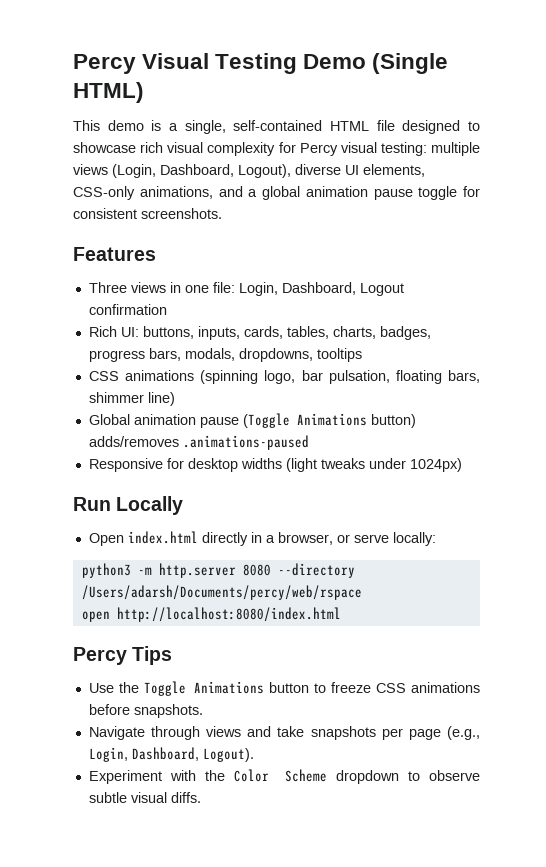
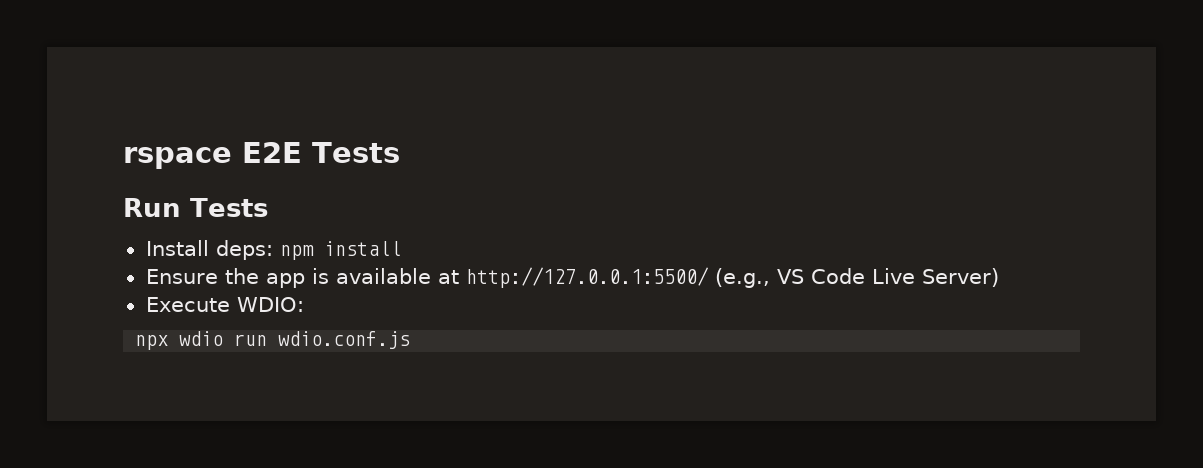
- Percy Visual Testing Demo (Single HTML)
- This demo is a single, self-contained HTML file designed to showcase rich visual complexity for Percy visual testing: multiple views (Login, Dashboard, Logout), diverse UI elements, CSS-only animations, and a global animation pause toggle for consistent screenshots.
- Features
- Three views in one file: Login, Dashboard, Logout confirmation
- Rich UI: buttons, inputs, cards, tables, charts, badges, progress bars, modals, dropdowns, tooltips
- CSS animations (spinning logo, bar pulsation, floating bars, shimmer line)
- Global animation pause (Toggle Animations button) adds/removes .animations-paused
- Responsive for desktop widths (light tweaks under 1024px)
- Run Locally
- Open index.html directly in a browser, or serve locally:
- python3 -m http.server 8080 --directory /Users/adarsh/Documents/percy/web/rspace
- open http://localhost:8080/index.html
- Percy Tips
- Use the Toggle Animations button to freeze CSS animations before snapshots.
- Navigate through views and take snapshots per page (e.g., Login, Dashboard, Logout).
- Experiment with the Color Scheme dropdown to observe subtle visual diffs.
+ rspace E2E Tests
+ Run Tests
+ Install deps: npm install
+ Ensure the app is available at http://127.0.0.1:5500/ (e.g., VS Code Live Server)
+ Execute WDIO:
+ npx wdio run wdio.conf.js

